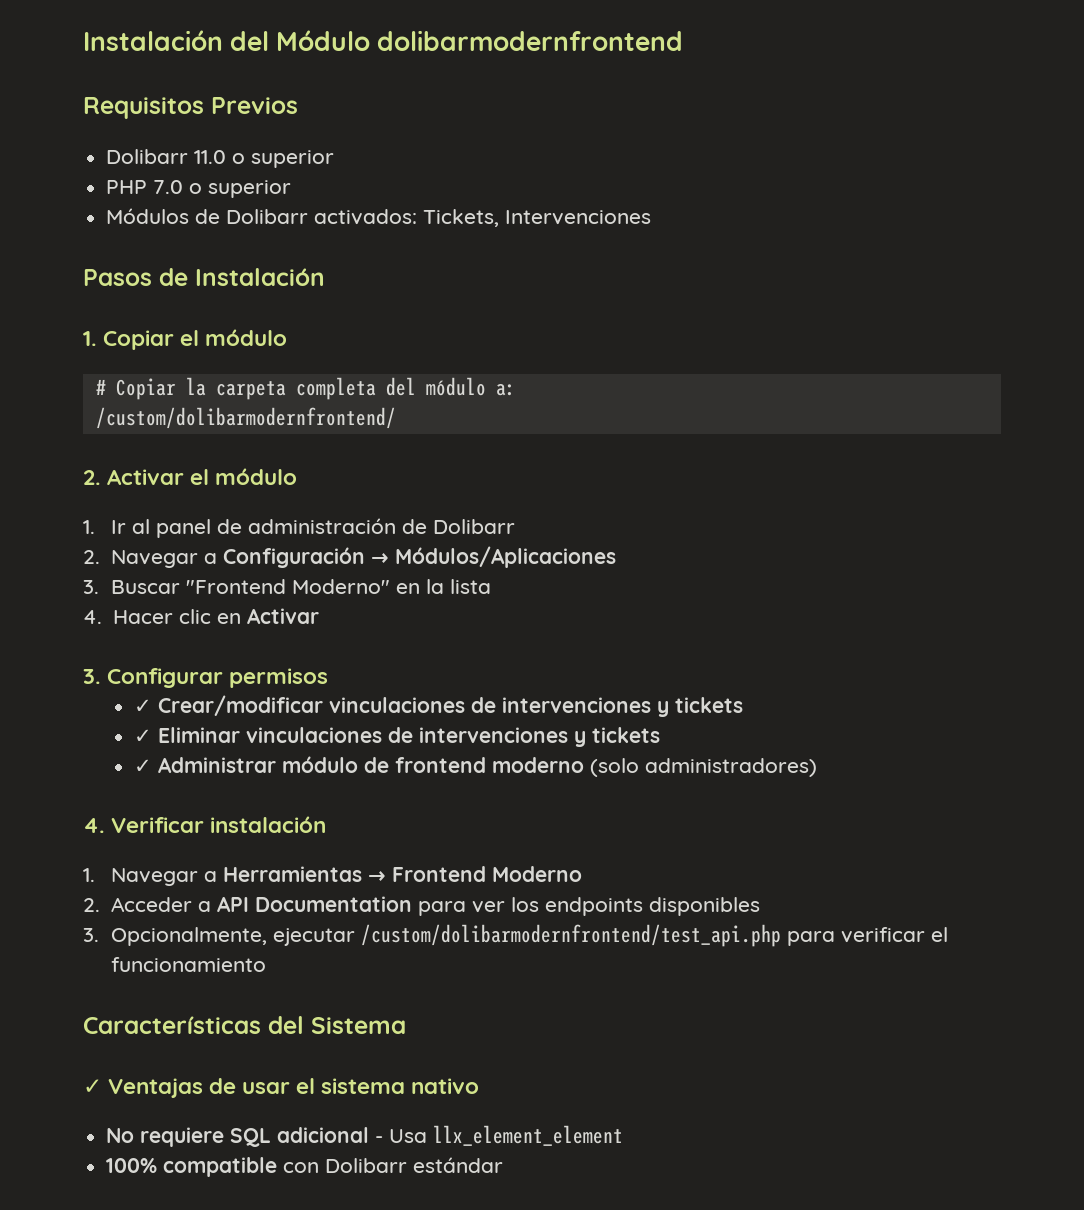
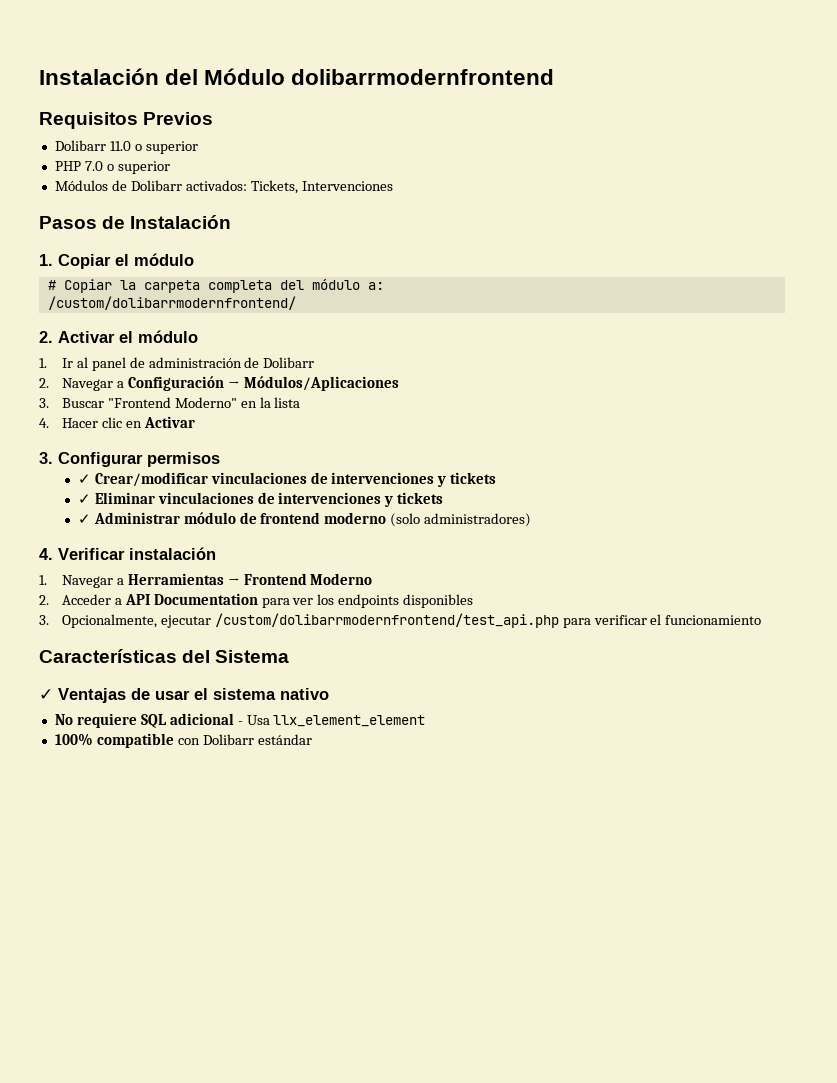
- Instalación del Módulo dolibarmodernfrontend
+ Instalación del Módulo dolibarrmodernfrontend
- /custom/dolibarmodernfrontend/
+ /custom/dolibarrmodernfrontend/
- 3. Opcionalmente, ejecutar /custom/dolibarmodernfrontend/test_api.php para verificar el funcionamiento
+ 3. Opcionalmente, ejecutar /custom/dolibarrmodernfrontend/test_api.php para verificar el funcionamiento

